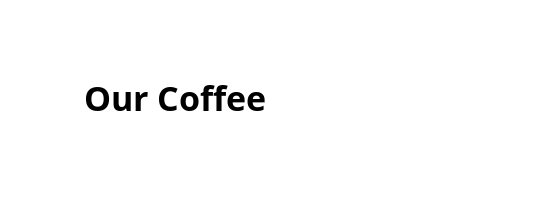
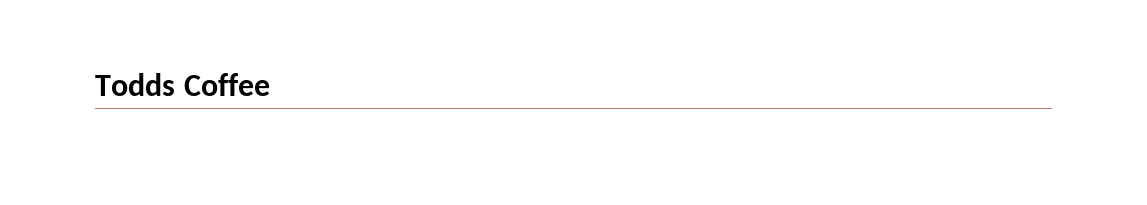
- Our Coffee
+ Todds Coffee

